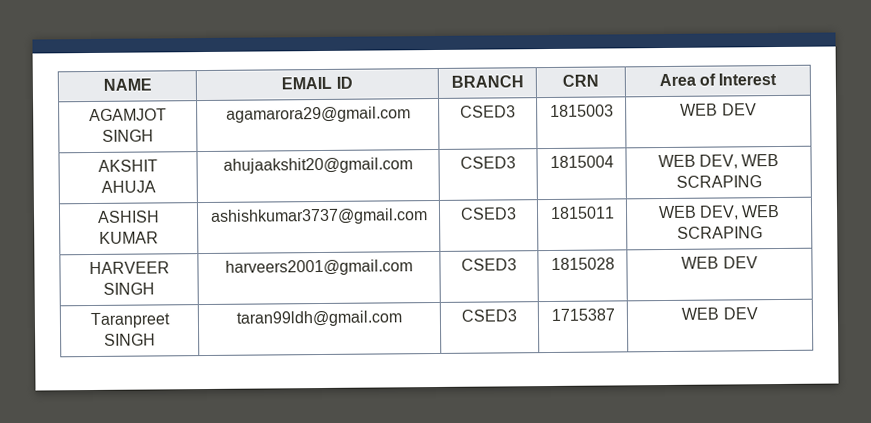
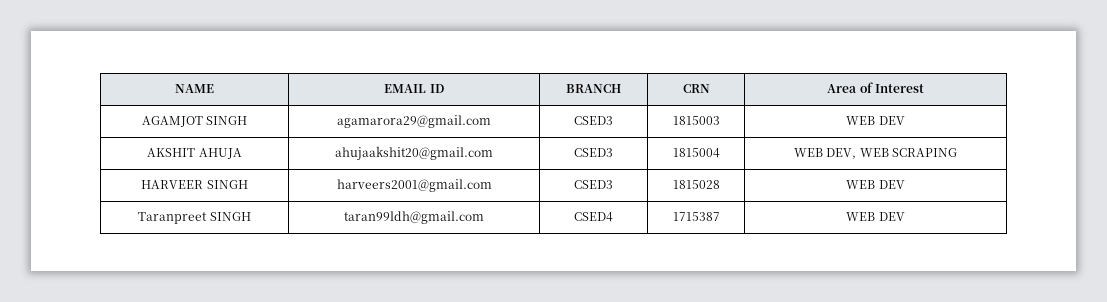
- ASHISH KUMAR | ashishkumar3737@gmail.com | CSED3 | 1815011 | WEB DEV, WEB SCRAPING
- Taranpreet SINGH | taran99ldh@gmail.com | CSED3 | 1715387 | WEB DEV
+ Taranpreet SINGH | taran99ldh@gmail.com | CSED4 | 1715387 | WEB DEV

